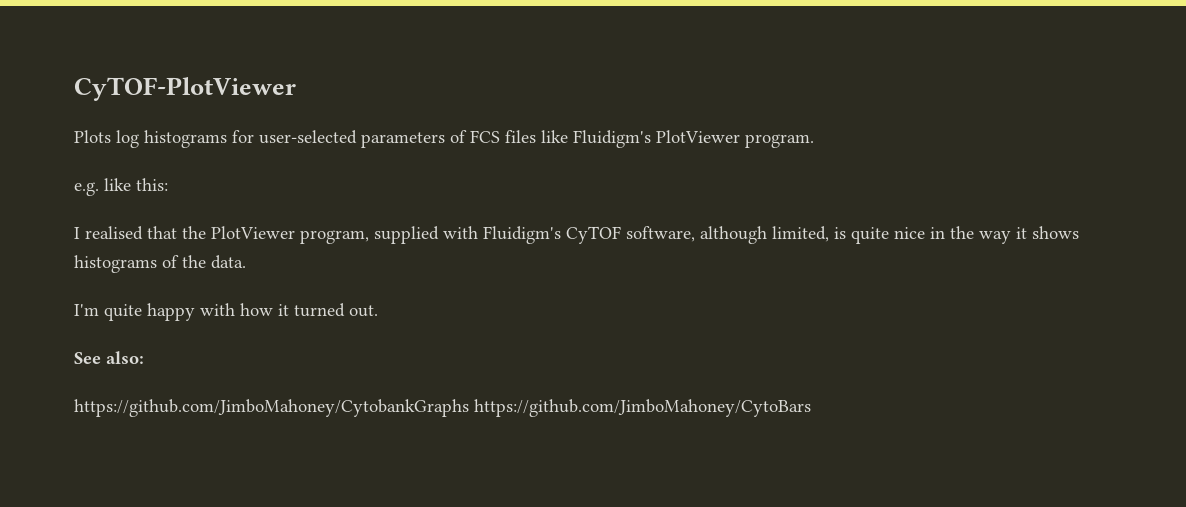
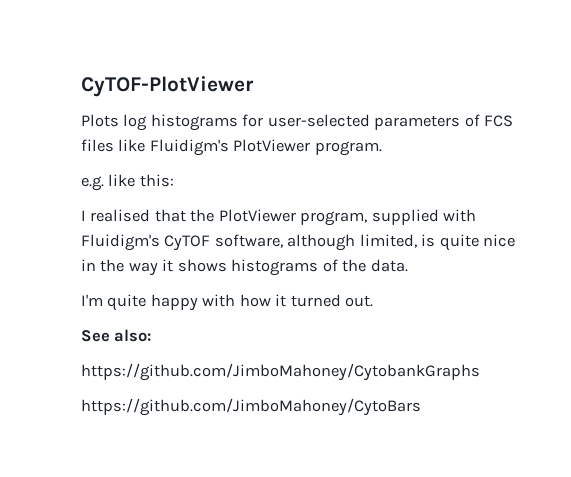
- https://github.com/JimboMahoney/CytobankGraphs https://github.com/JimboMahoney/CytoBars
+ https://github.com/JimboMahoney/CytobankGraphs
+ https://github.com/JimboMahoney/CytoBars

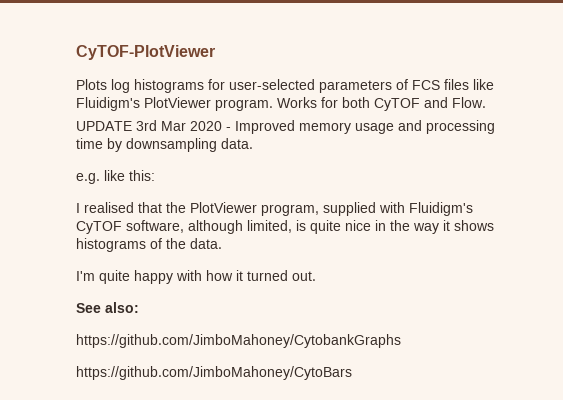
+ Works for both CyTOF and Flow.
+ UPDATE 3rd Mar 2020 - Improved memory usage and processing time by downsampling data.

